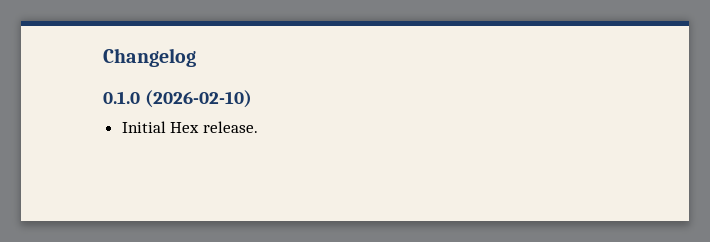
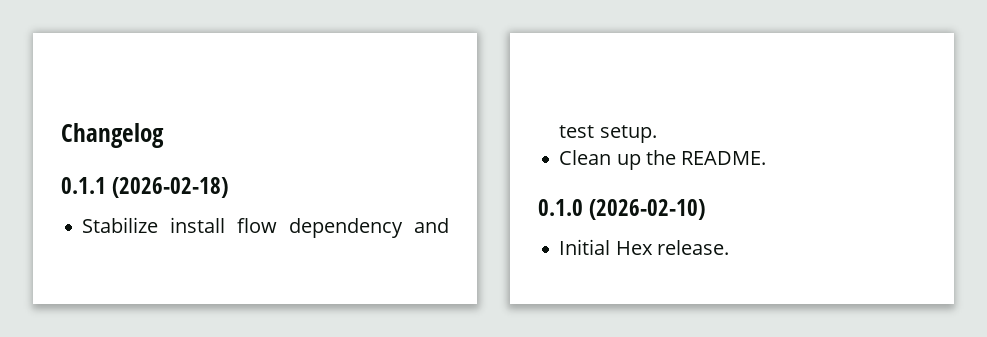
+ 0.1.1 (2026-02-18)
+ Stabilize install flow dependency and test setup.
+ Clean up the README.

